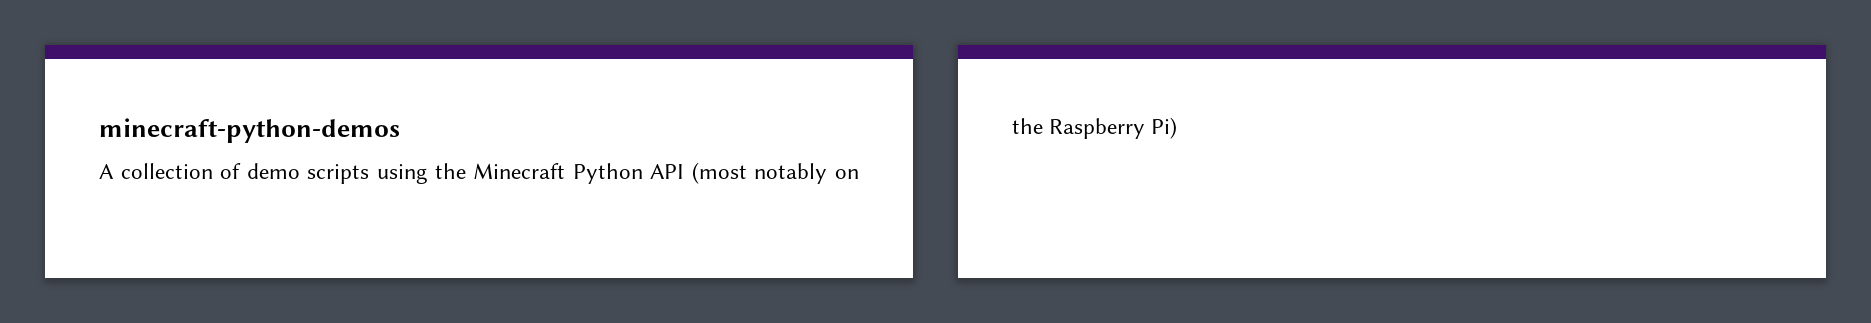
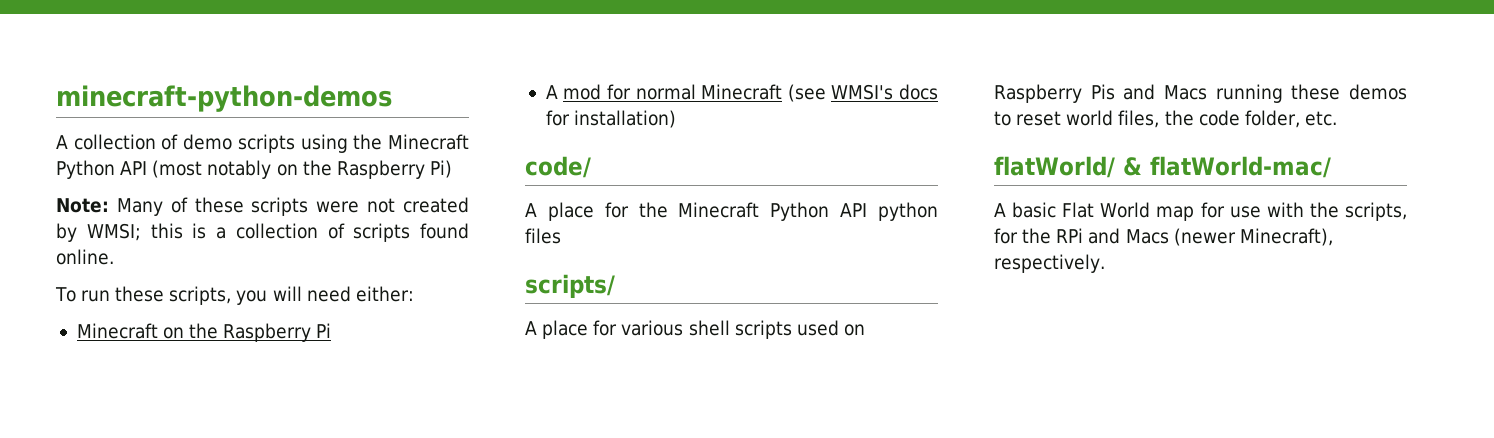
+ Note: Many of these scripts were not created by WMSI; this is a collection of scripts found online.
+ To run these scripts, you will need either:
+ Minecraft on the Raspberry Pi
+ A mod for normal Minecraft (see WMSI's docs for installation)
+ code/
+ A place for the Minecraft Python API python files
+ scripts/
+ A place for various shell scripts used on Raspberry Pis and Macs running these demos to reset world files, the code folder, etc.
+ flatWorld/ & flatWorld-mac/
+ A basic Flat World map for use with the scripts, for the RPi and Macs (newer Minecraft), respectively.

